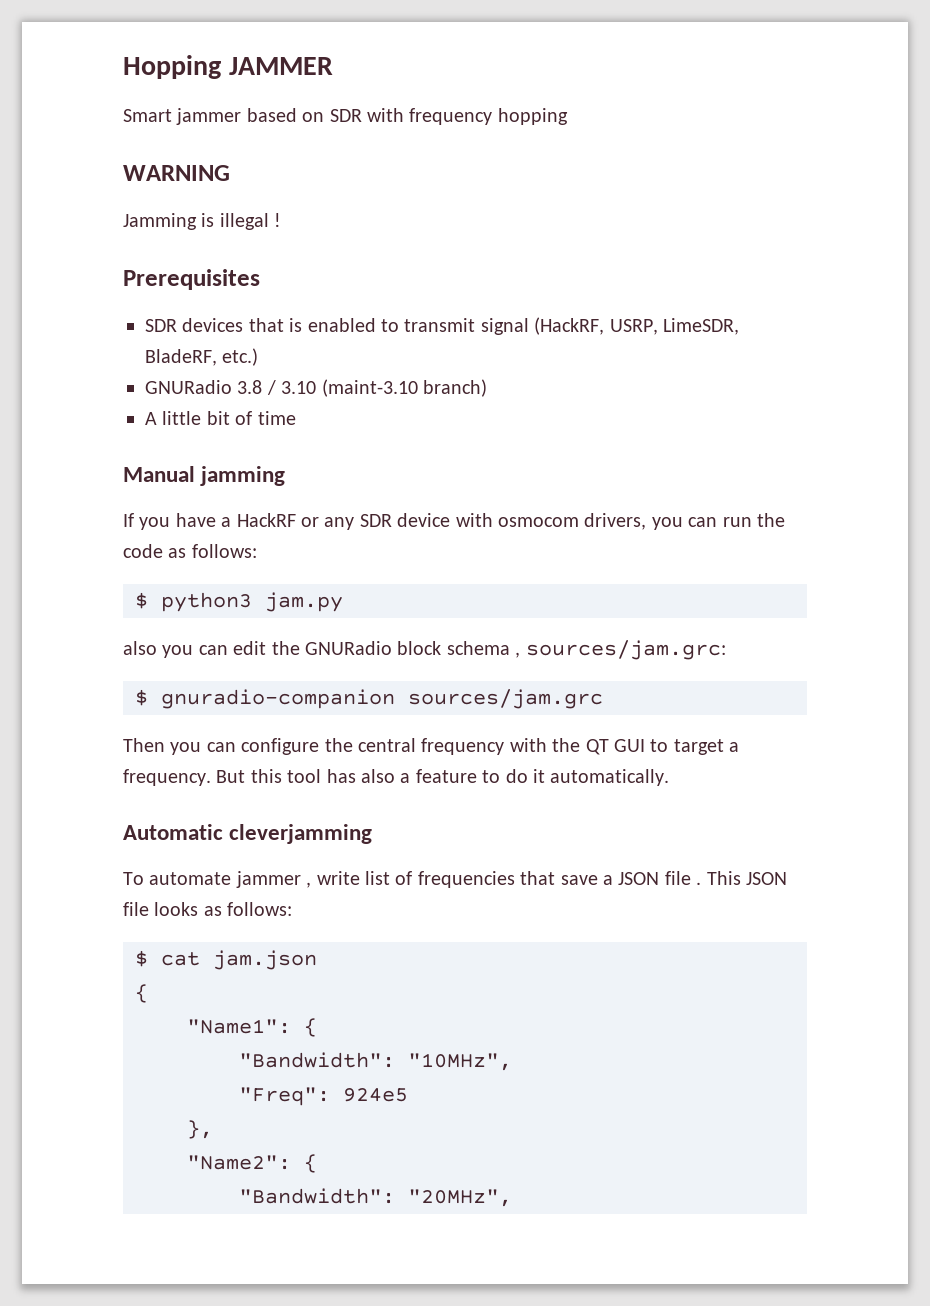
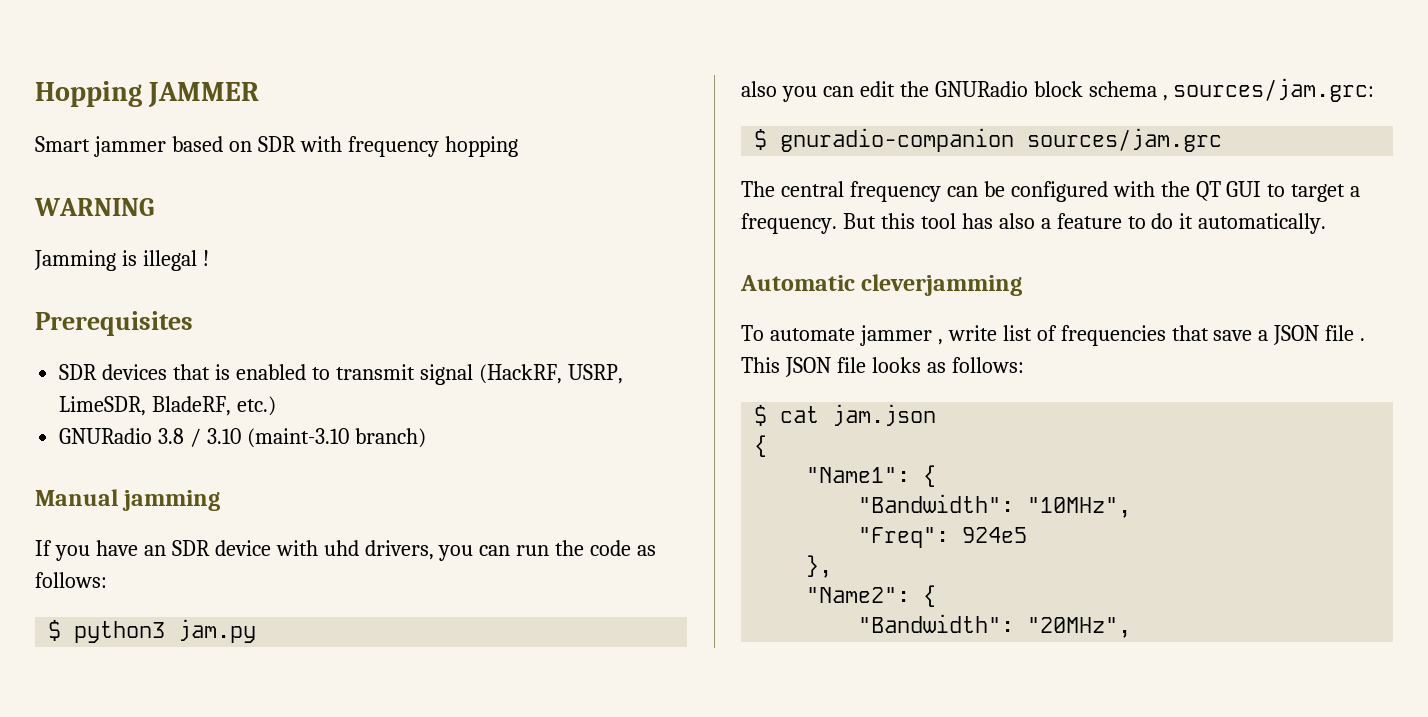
- A little bit of time
- If you have a HackRF or any SDR device with osmocom drivers, you can run the code as follows:
+ If you have an SDR device with uhd drivers, you can run the code as follows:
- Then you can configure the central frequency with the QT GUI to target a frequency.
+ The central frequency can be configured with the QT GUI to target a frequency.

